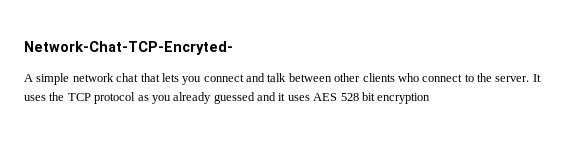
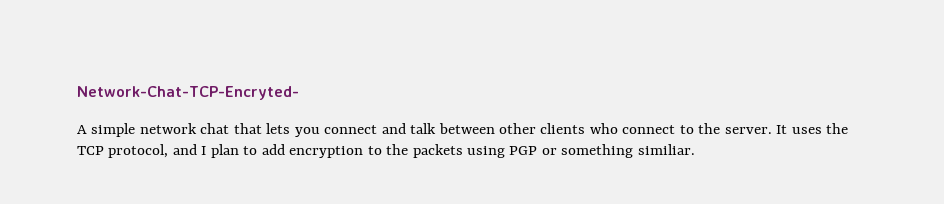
- It uses the TCP protocol as you already guessed and it uses AES 528 bit encryption
+ It uses the TCP protocol, and I plan to add encryption to the packets using PGP or something similiar.

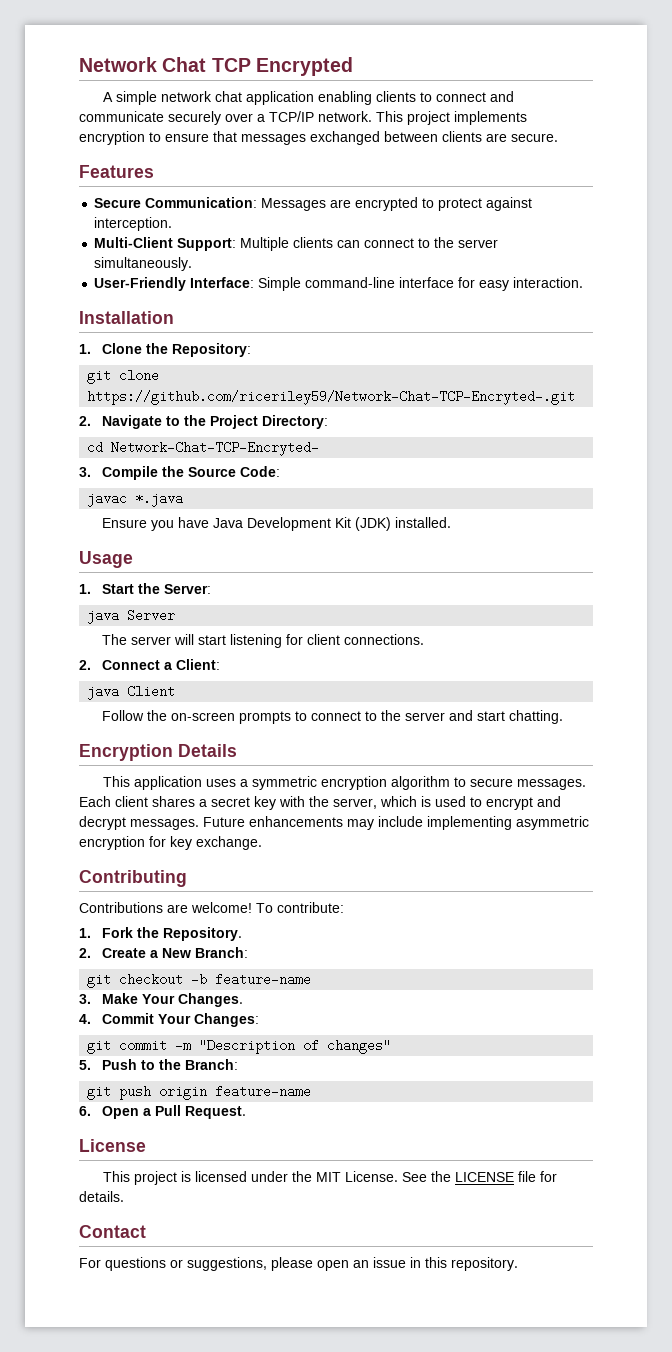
- Network-Chat-TCP-Encryted-
+ Network Chat TCP Encrypted
- A simple network chat that lets you connect and talk between other clients who connect to the server. It uses the TCP protocol, and I plan to add encryption to the packets using PGP or something similiar.
+ A simple network chat application enabling clients to connect and communicate securely over a TCP/IP network. This project implements encryption to ensure that messages exchanged between clients are secure.
+ Features
+ Secure Communication: Messages are encrypted to protect against interception.
+ Multi-Client Support: Multiple clients can connect to the server simultaneously.
+ User-Friendly Interface: Simple command-line interface for easy interaction.
+ Installation
+ 1. Clone the Repository:
+ git clone https://github.com/riceriley59/Network-Chat-TCP-Encryted-.git
+ 2. Navigate to the Project Directory:
+ cd Network-Chat-TCP-Encryted-
+ 3. Compile the Source Code:
+ javac *.java
+ Ensure you have Java Development Kit (JDK) installed.
+ Usage
+ 1. Start the Server:
+ java Server
+ The server will start listening for client connections.
+ 2. Connect a Client:
+ java Client
+ Follow the on-screen prompts to connect to the server and start chatting.
+ Encryption Details
+ This application uses a symmetric encryption algorithm to secure messages. Each client shares a secret key with the server, which is used to encrypt and decrypt messages. Future enhancements may include implementing asymmetric encryption for key exchange.
+ Contributing
+ Contributions are welcome! To contribute:
+ 1. Fork the Repository.
+ 2. Create a New Branch:
+ git checkout -b feature-name
+ 3. Make Your Changes.
+ 4. Commit Your Changes:
+ git commit -m "Description of changes"
+ 5. Push to the Branch:
+ git push origin feature-name
+ 6. Open a Pull Request.
+ License
+ This project is licensed under the MIT License. See the LICENSE file for details.
+ Contact
+ For questions or suggestions, please open an issue in this repository.

